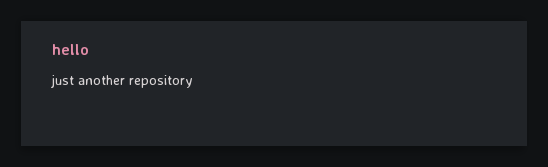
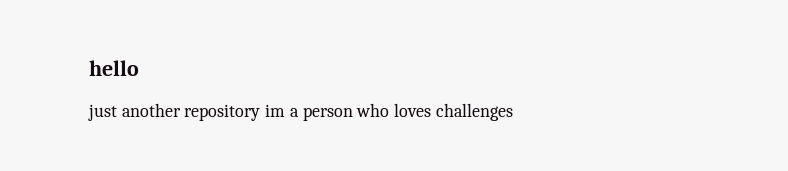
- just another repository
+ just another repository im a person who loves challenges

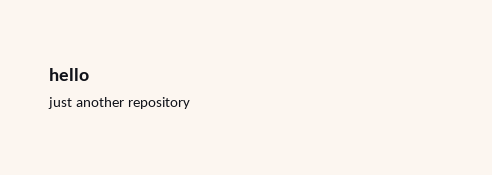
- just another repository im a person who loves challenges
+ just another repository

